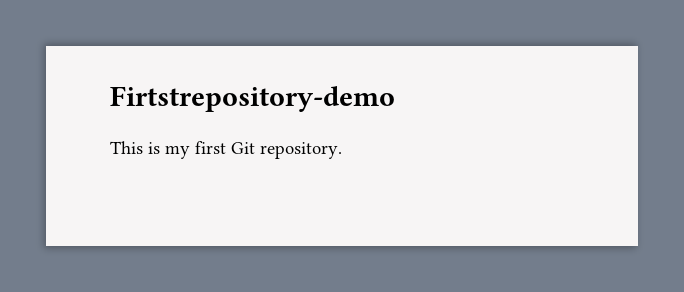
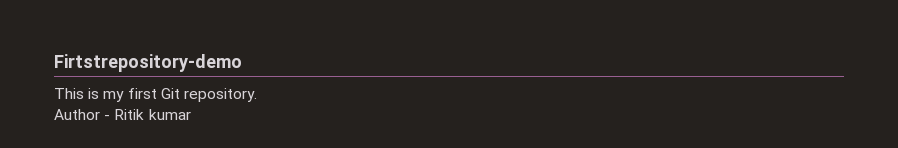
+ Author - Ritik kumar

